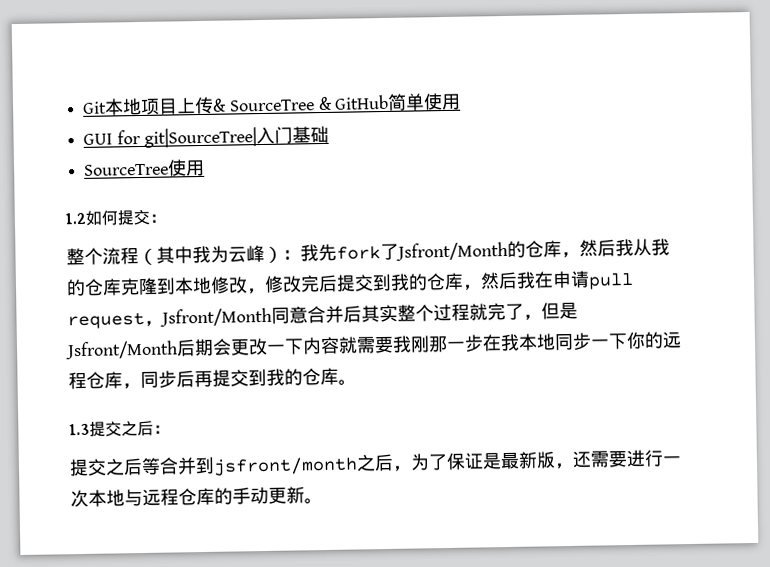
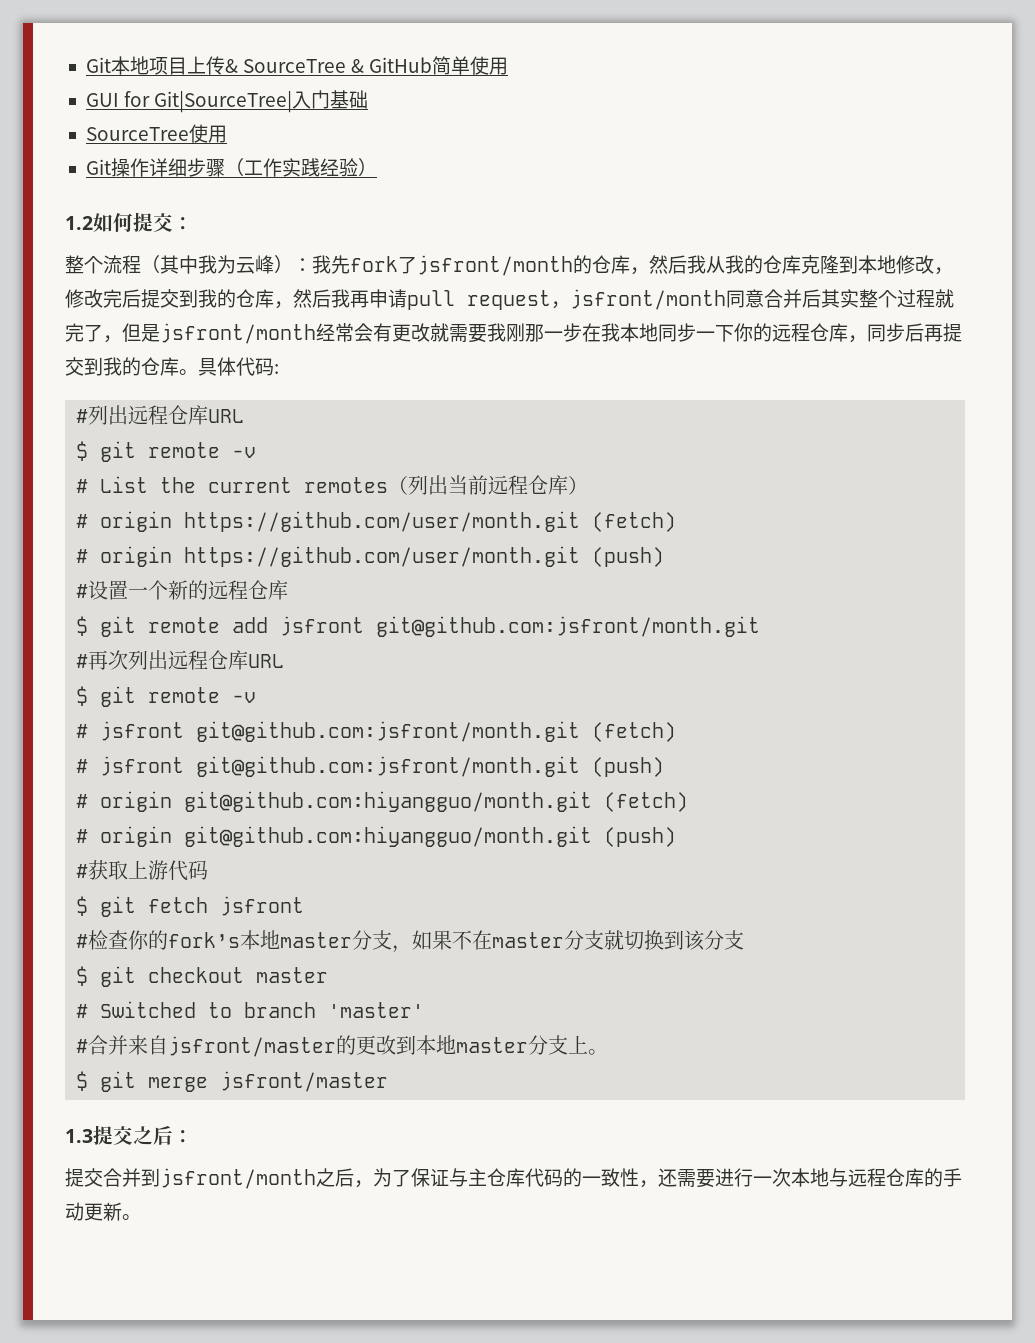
- GUI for git|SourceTree|入门基础
+ GUI for Git|SourceTree|入门基础
+ Git操作详细步骤（工作实践经验）
- 整个流程（其中我为云峰）：我先fork了Jsfront/Month的仓库，然后我从我的仓库克隆到本地修改，修改完后提交到我的仓库，然后我在申请pull request，Jsfront/Month同意合并后其实整个过程就完了，但是Jsfront/Month后期会更改一下内容就需要我刚那一步在我本地同步一下你的远程仓库，同步后再提交到我的仓库。
+ 整个流程（其中我为云峰）：我先fork了jsfront/month的仓库，然后我从我的仓库克隆到本地修改，修改完后提交到我的仓库，然后我再申请pull request，jsfront/month同意合并后其实整个过程就完了，但是jsfront/month经常会有更改就需要我刚那一步在我本地同步一下你的远程仓库，同步后再提交到我的仓库。具体代码:
+ #列出远程仓库URL
+ $ git remote -v
+ # List the current remotes（列出当前远程仓库）
+ # origin https://github.com/user/month.git (fetch)
+ # origin https://github.com/user/month.git (push)
+ #设置一个新的远程仓库
+ $ git remote add jsfront git@github.com:jsfront/month.git
+ #再次列出远程仓库URL
+ $ git remote -v
+ # jsfront git@github.com:jsfront/month.git (fetch)
+ # jsfront git@github.com:jsfront/month.git (push)
+ # origin git@github.com:hiyangguo/month.git (fetch)
+ # origin git@github.com:hiyangguo/month.git (push)
+ #获取上游代码
+ $ git fetch jsfront
+ #检查你的fork’s本地master分支，如果不在master分支就切换到该分支
+ $ git checkout master
+ # Switched to branch 'master'
+ #合并来自jsfront/master的更改到本地master分支上。
+ $ git merge jsfront/master
- 提交之后等合并到jsfront/month之后，为了保证是最新版，还需要进行一次本地与远程仓库的手动更新。
+ 提交合并到jsfront/month之后，为了保证与主仓库代码的一致性，还需要进行一次本地与远程仓库的手动更新。

